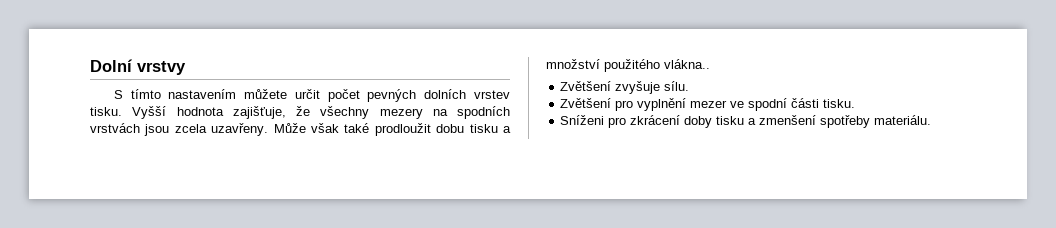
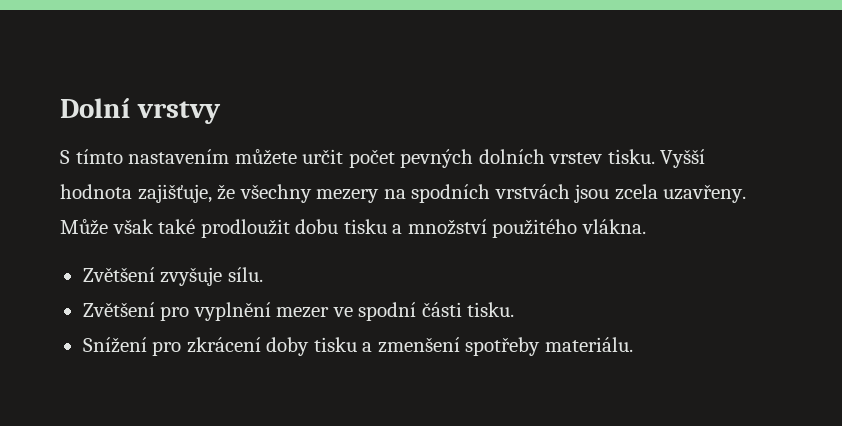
- Může však také prodloužit dobu tisku a množství použitého vlákna..
+ Může však také prodloužit dobu tisku a množství použitého vlákna.
- Sníženi pro zkrácení doby tisku a zmenšení spotřeby materiálu.
+ Snížení pro zkrácení doby tisku a zmenšení spotřeby materiálu.

